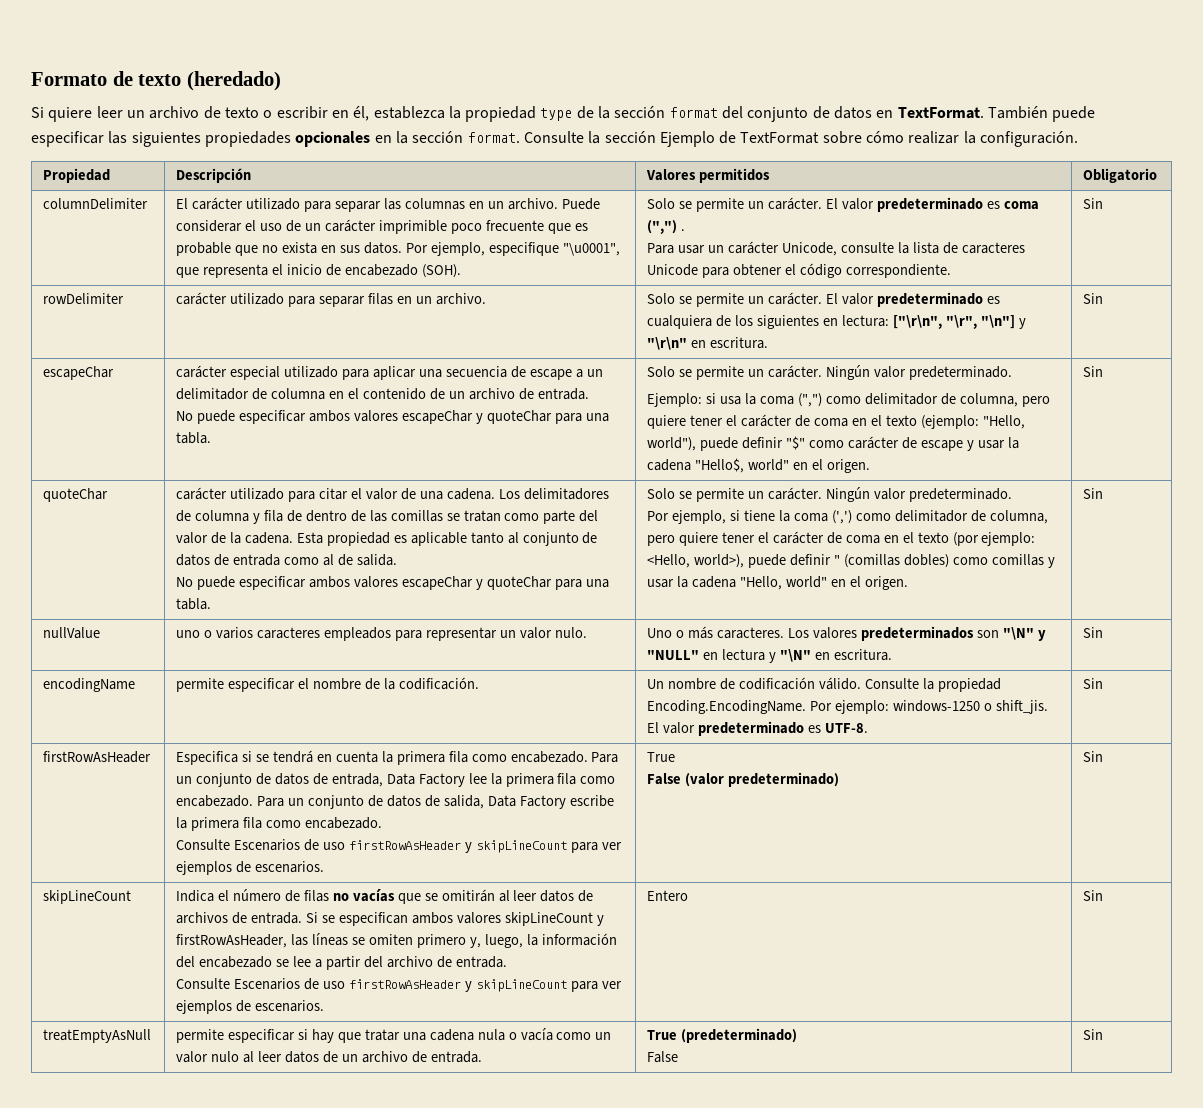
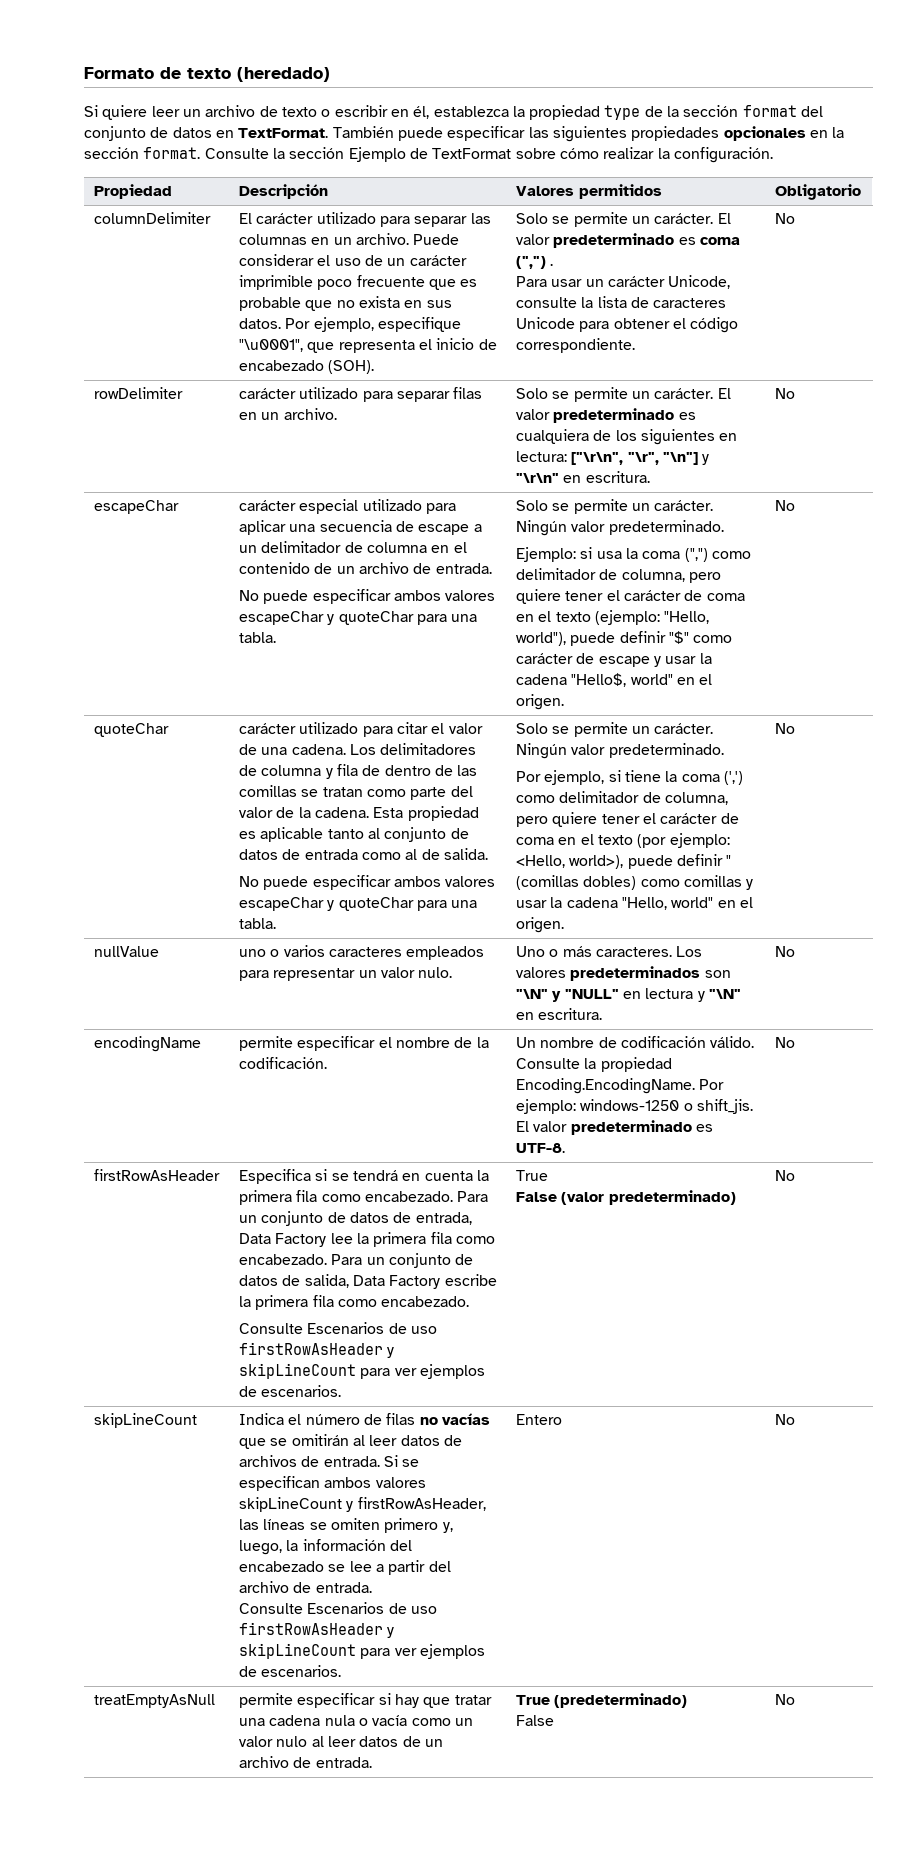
- Para usar un carácter Unicode, consulte la lista de caracteres Unicode para obtener el código correspondiente. | Sin
+ Para usar un carácter Unicode, consulte la lista de caracteres Unicode para obtener el código correspondiente. | No
- rowDelimiter | carácter utilizado para separar filas en un archivo. | Solo se permite un carácter. El valor predeterminado es cualquiera de los siguientes en lectura: ["\r\n", "\r", "\n"] y "\r\n" en escritura. | Sin
+ rowDelimiter | carácter utilizado para separar filas en un archivo. | Solo se permite un carácter. El valor predeterminado es cualquiera de los siguientes en lectura: ["\r\n", "\r", "\n"] y "\r\n" en escritura. | No
- Ejemplo: si usa la coma (",") como delimitador de columna, pero quiere tener el carácter de coma en el texto (ejemplo: "Hello, world"), puede definir "$" como carácter de escape y usar la cadena "Hello$, world" en el origen. | Sin
+ Ejemplo: si usa la coma (",") como delimitador de columna, pero quiere tener el carácter de coma en el texto (ejemplo: "Hello, world"), puede definir "$" como carácter de escape y usar la cadena "Hello$, world" en el origen. | No
- Por ejemplo, si tiene la coma (',') como delimitador de columna, pero quiere tener el carácter de coma en el texto (por ejemplo: <Hello, world>), puede definir " (comillas dobles) como comillas y usar la cadena "Hello, world" en el origen. | Sin
+ Por ejemplo, si tiene la coma (',') como delimitador de columna, pero quiere tener el carácter de coma en el texto (por ejemplo: <Hello, world>), puede definir " (comillas dobles) como comillas y usar la cadena "Hello, world" en el origen. | No
- nullValue | uno o varios caracteres empleados para representar un valor nulo. | Uno o más caracteres. Los valores predeterminados son "\N" y "NULL" en lectura y "\N" en escritura. | Sin
+ nullValue | uno o varios caracteres empleados para representar un valor nulo. | Uno o más caracteres. Los valores predeterminados son "\N" y "NULL" en lectura y "\N" en escritura. | No
- encodingName | permite especificar el nombre de la codificación. | Un nombre de codificación válido. Consulte la propiedad Encoding.EncodingName. Por ejemplo: windows-1250 o shift_jis. El valor predeterminado es UTF-8. | Sin
+ encodingName | permite especificar el nombre de la codificación. | Un nombre de codificación válido. Consulte la propiedad Encoding.EncodingName. Por ejemplo: windows-1250 o shift_jis. El valor predeterminado es UTF-8. | No
- False (valor predeterminado) | Sin
+ False (valor predeterminado) | No
- Entero | Sin
+ Entero | No
  treatEmptyAsNull | permite especificar si hay que tratar una cadena nula o vacía como un valor nulo al leer datos de un archivo de entrada. | True (predeterminado)
- False | Sin
+ False | No

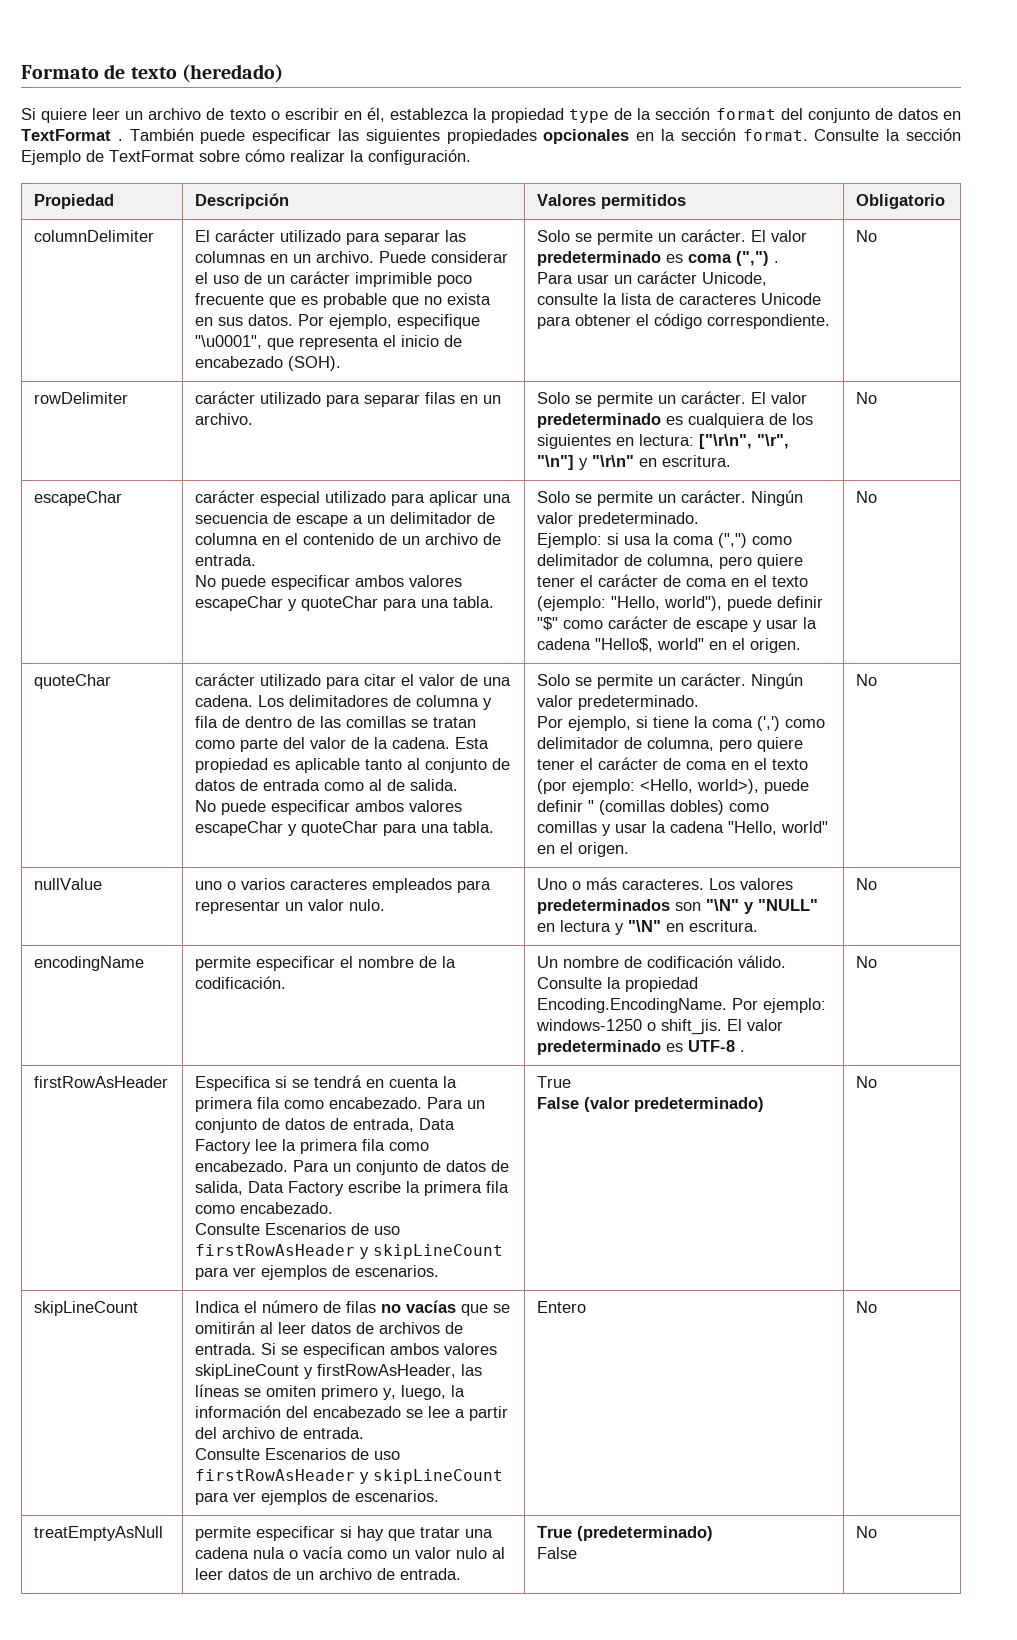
- Si quiere leer un archivo de texto o escribir en él, establezca la propiedad type de la sección format del conjunto de datos en TextFormat.
+ Si quiere leer un archivo de texto o escribir en él, establezca la propiedad type de la sección format del conjunto de datos en TextFormat .
- encodingName | permite especificar el nombre de la codificación. | Un nombre de codificación válido. Consulte la propiedad Encoding.EncodingName. Por ejemplo: windows-1250 o shift_jis. El valor predeterminado es UTF-8. | No
+ encodingName | permite especificar el nombre de la codificación. | Un nombre de codificación válido. Consulte la propiedad Encoding.EncodingName. Por ejemplo: windows-1250 o shift_jis. El valor predeterminado es UTF-8 . | No

